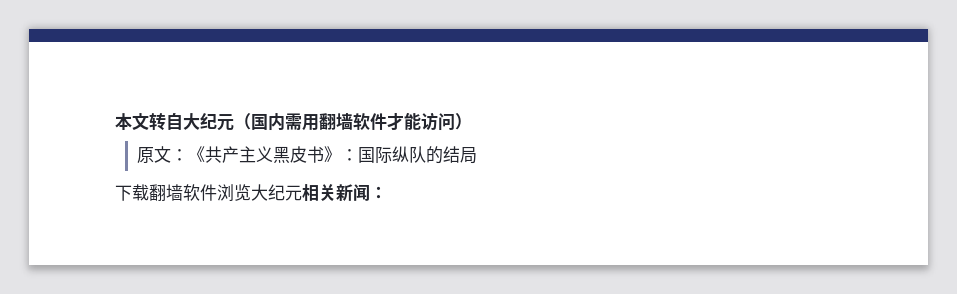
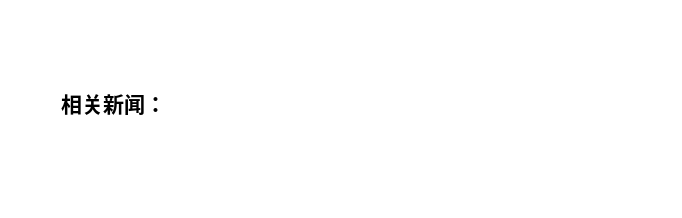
- 本文转自大纪元（国内需用翻墙软件才能访问）
- 原文：《共产主义黑皮书》：国际纵队的结局
- 下载翻墙软件浏览大纪元相关新闻：
+ 相关新闻：

